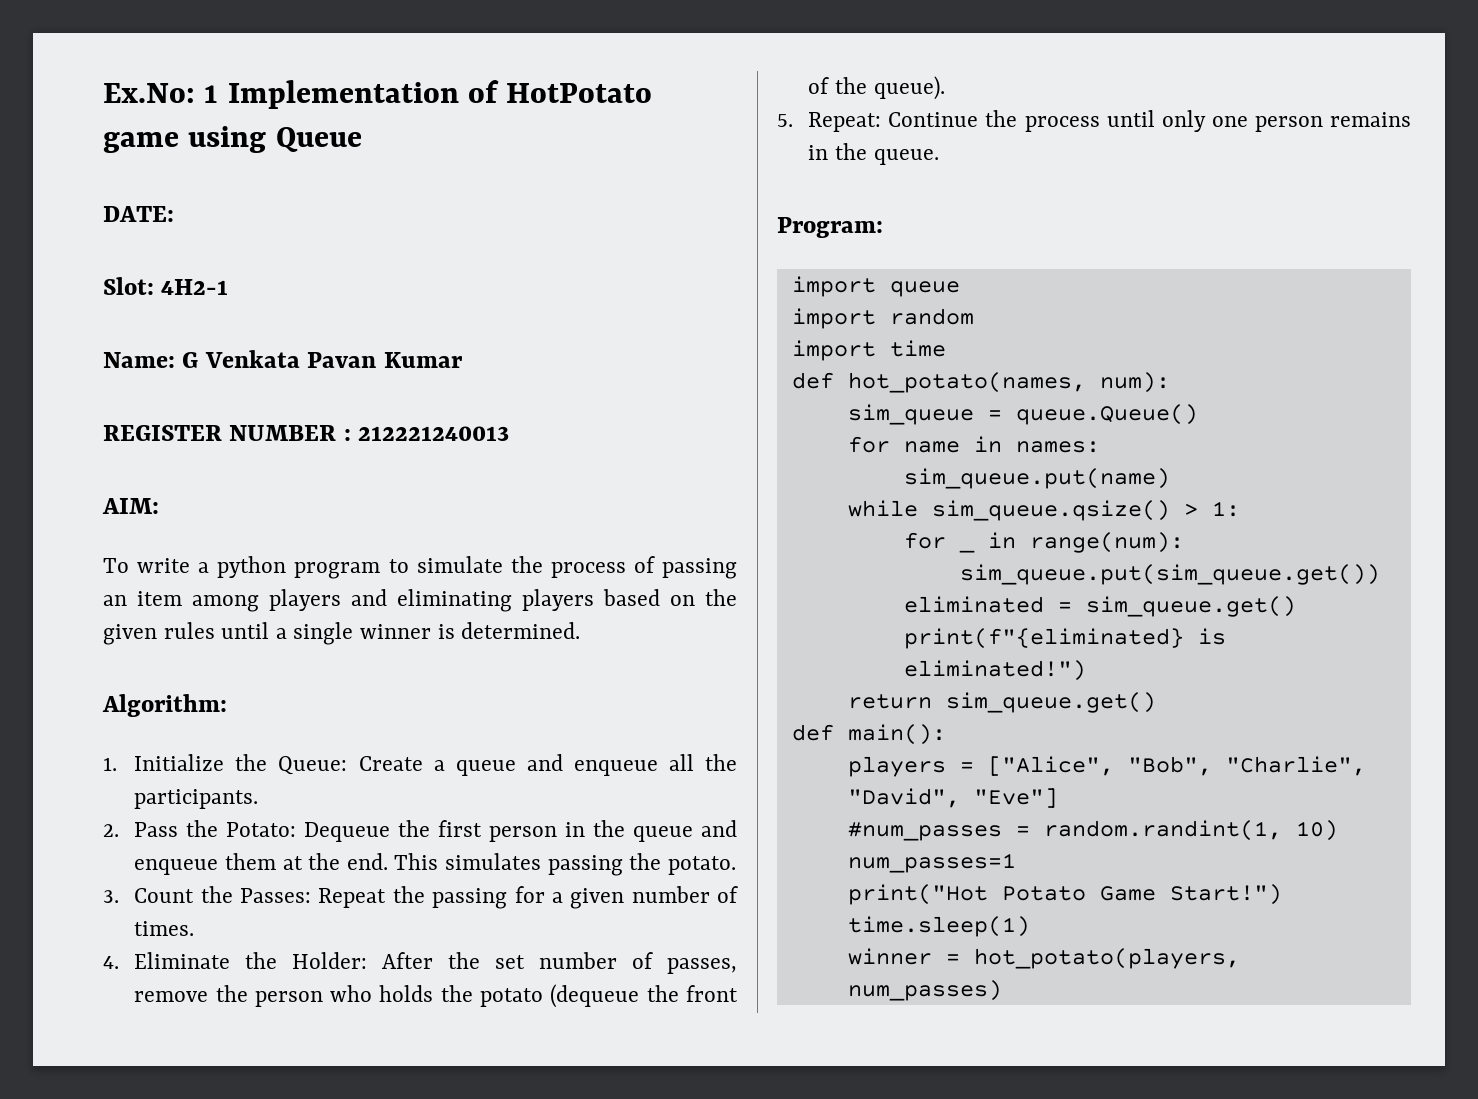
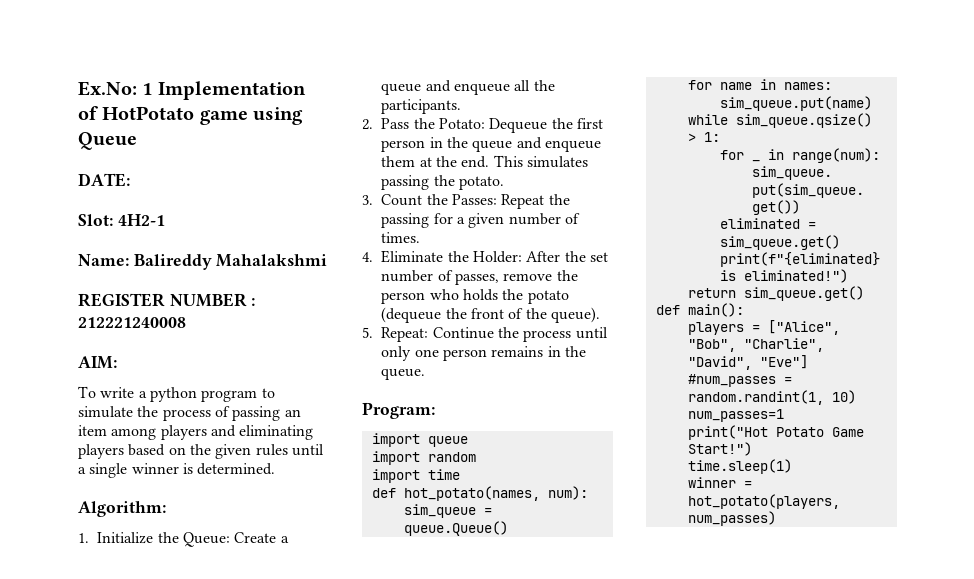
- Name: G Venkata Pavan Kumar
+ Name: Balireddy Mahalakshmi
- REGISTER NUMBER : 212221240013
+ REGISTER NUMBER : 212221240008

